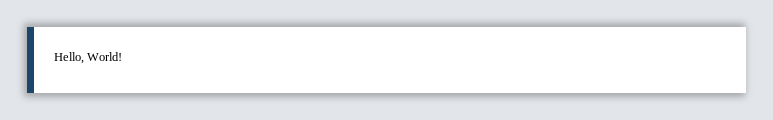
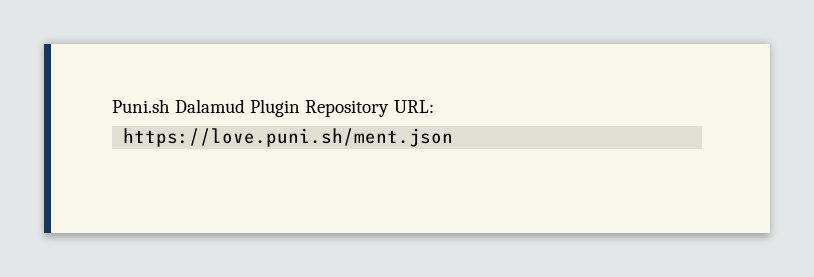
- Hello, World!
+ Puni.sh Dalamud Plugin Repository URL:
+ https://love.puni.sh/ment.json

